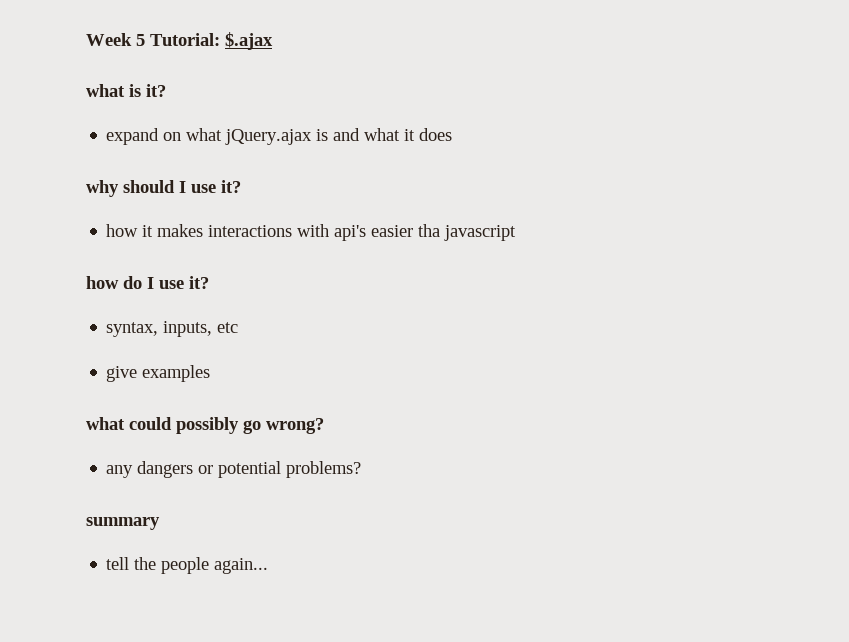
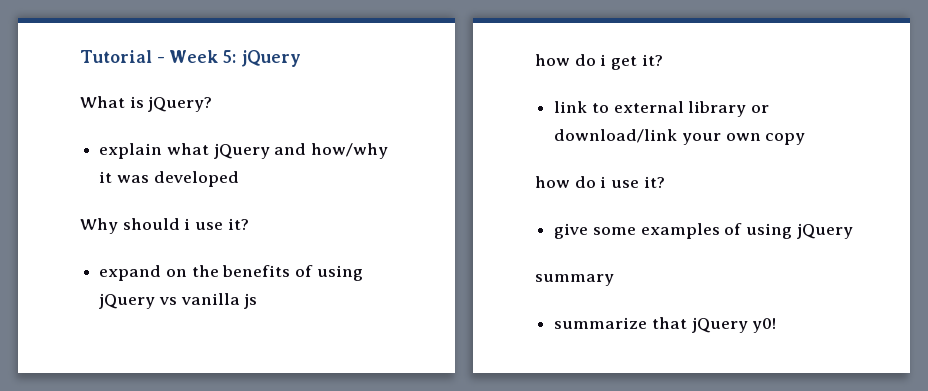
- Week 5 Tutorial: $.ajax
- what is it?
- expand on what jQuery.ajax is and what it does
- why should I use it?
- how it makes interactions with api's easier tha javascript
- how do I use it?
- syntax, inputs, etc
+ Tutorial - Week 5: jQuery
+ What is jQuery?
+ explain what jQuery and how/why it was developed
+ Why should i use it?
+ expand on the benefits of using jQuery vs vanilla js
+ how do i get it?
+ link to external library or download/link your own copy
+ how do i use it?
- give examples
- what could possibly go wrong?
- any dangers or potential problems?
+ give some examples of using jQuery
  summary
- tell the people again...
+ summarize that jQuery y0!

